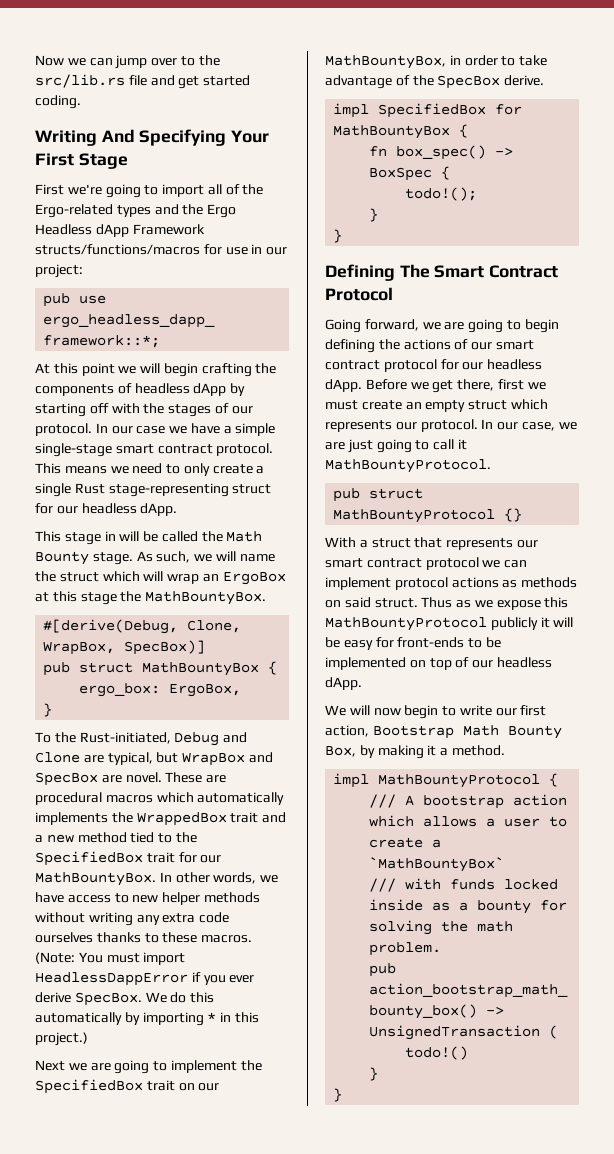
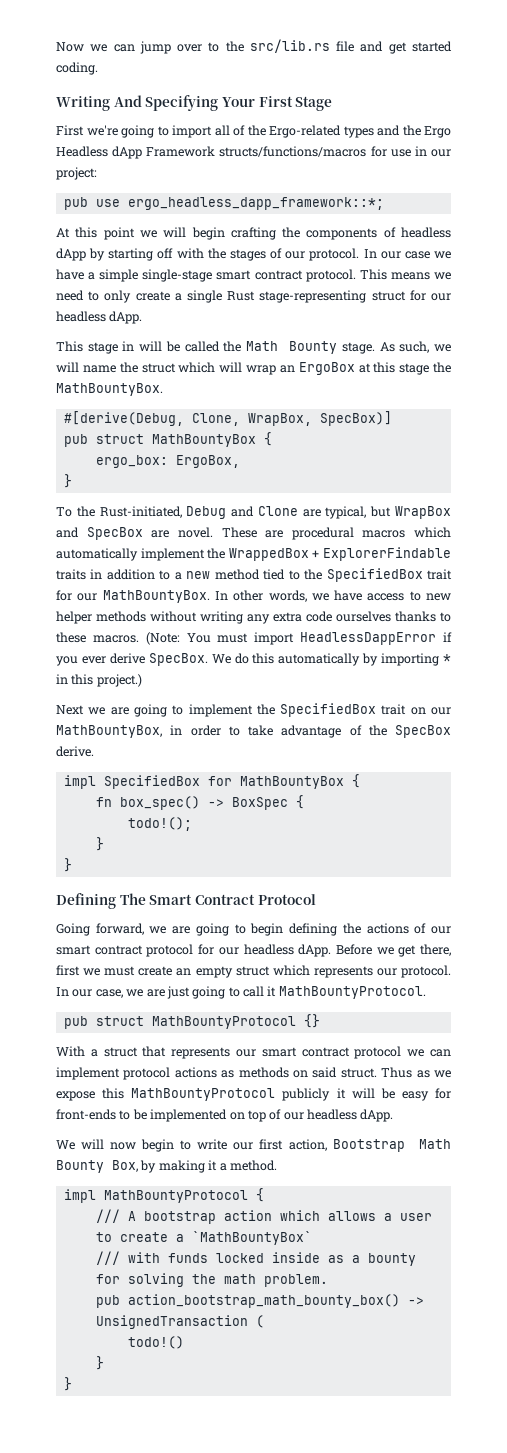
- These are procedural macros which automatically implements the WrappedBox trait and a new method tied to the SpecifiedBox trait for our MathBountyBox.
+ These are procedural macros which automatically implement the WrappedBox + ExplorerFindable traits in addition to a new method tied to the SpecifiedBox trait for our MathBountyBox.

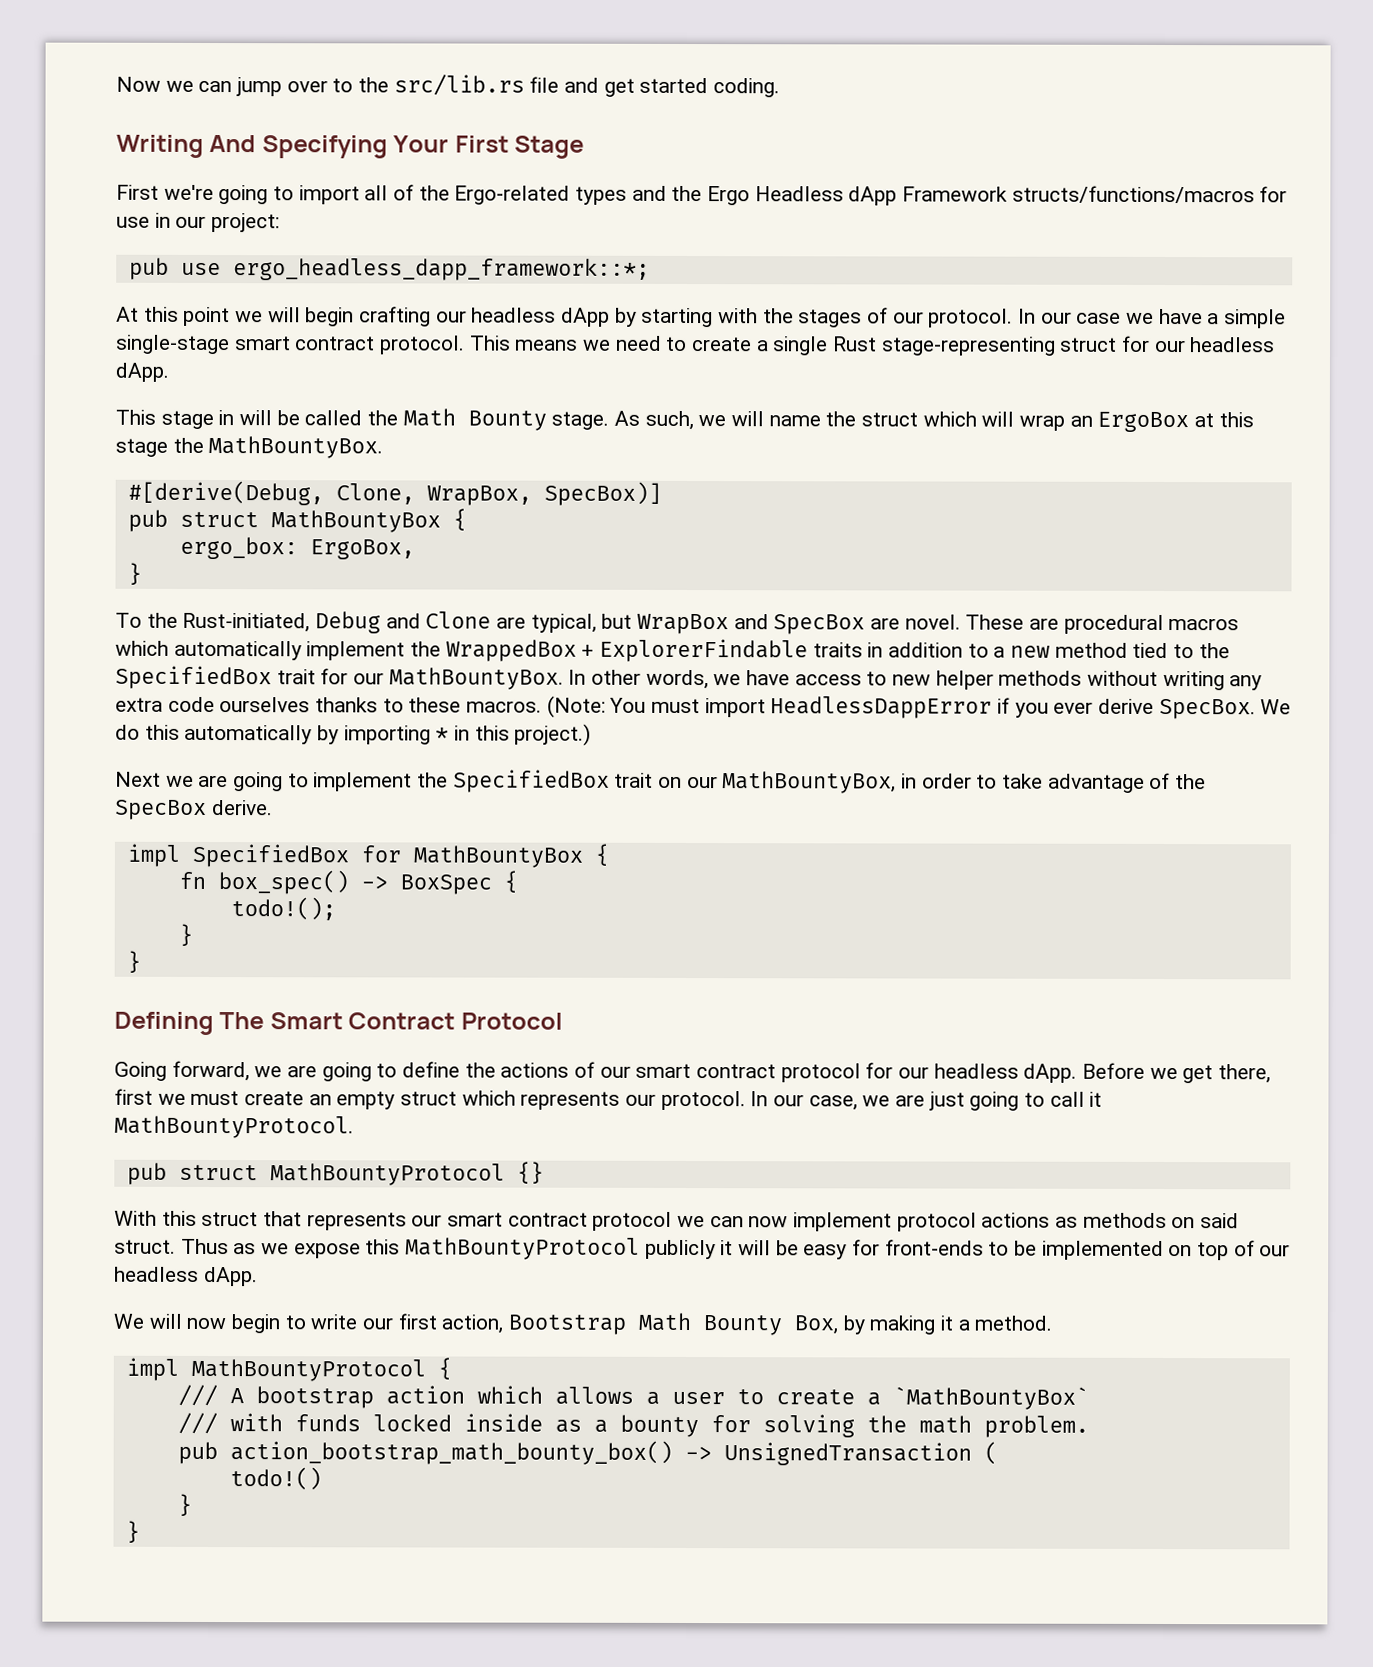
- At this point we will begin crafting the components of headless dApp by starting off with the stages of our protocol.
+ At this point we will begin crafting our headless dApp by starting with the stages of our protocol.
- This means we need to only create a single Rust stage-representing struct for our headless dApp.
+ This means we need to create a single Rust stage-representing struct for our headless dApp.
- Going forward, we are going to begin defining the actions of our smart contract protocol for our headless dApp.
+ Going forward, we are going to define the actions of our smart contract protocol for our headless dApp.
- With a struct that represents our smart contract protocol we can implement protocol actions as methods on said struct.
+ With this struct that represents our smart contract protocol we can now implement protocol actions as methods on said struct.

